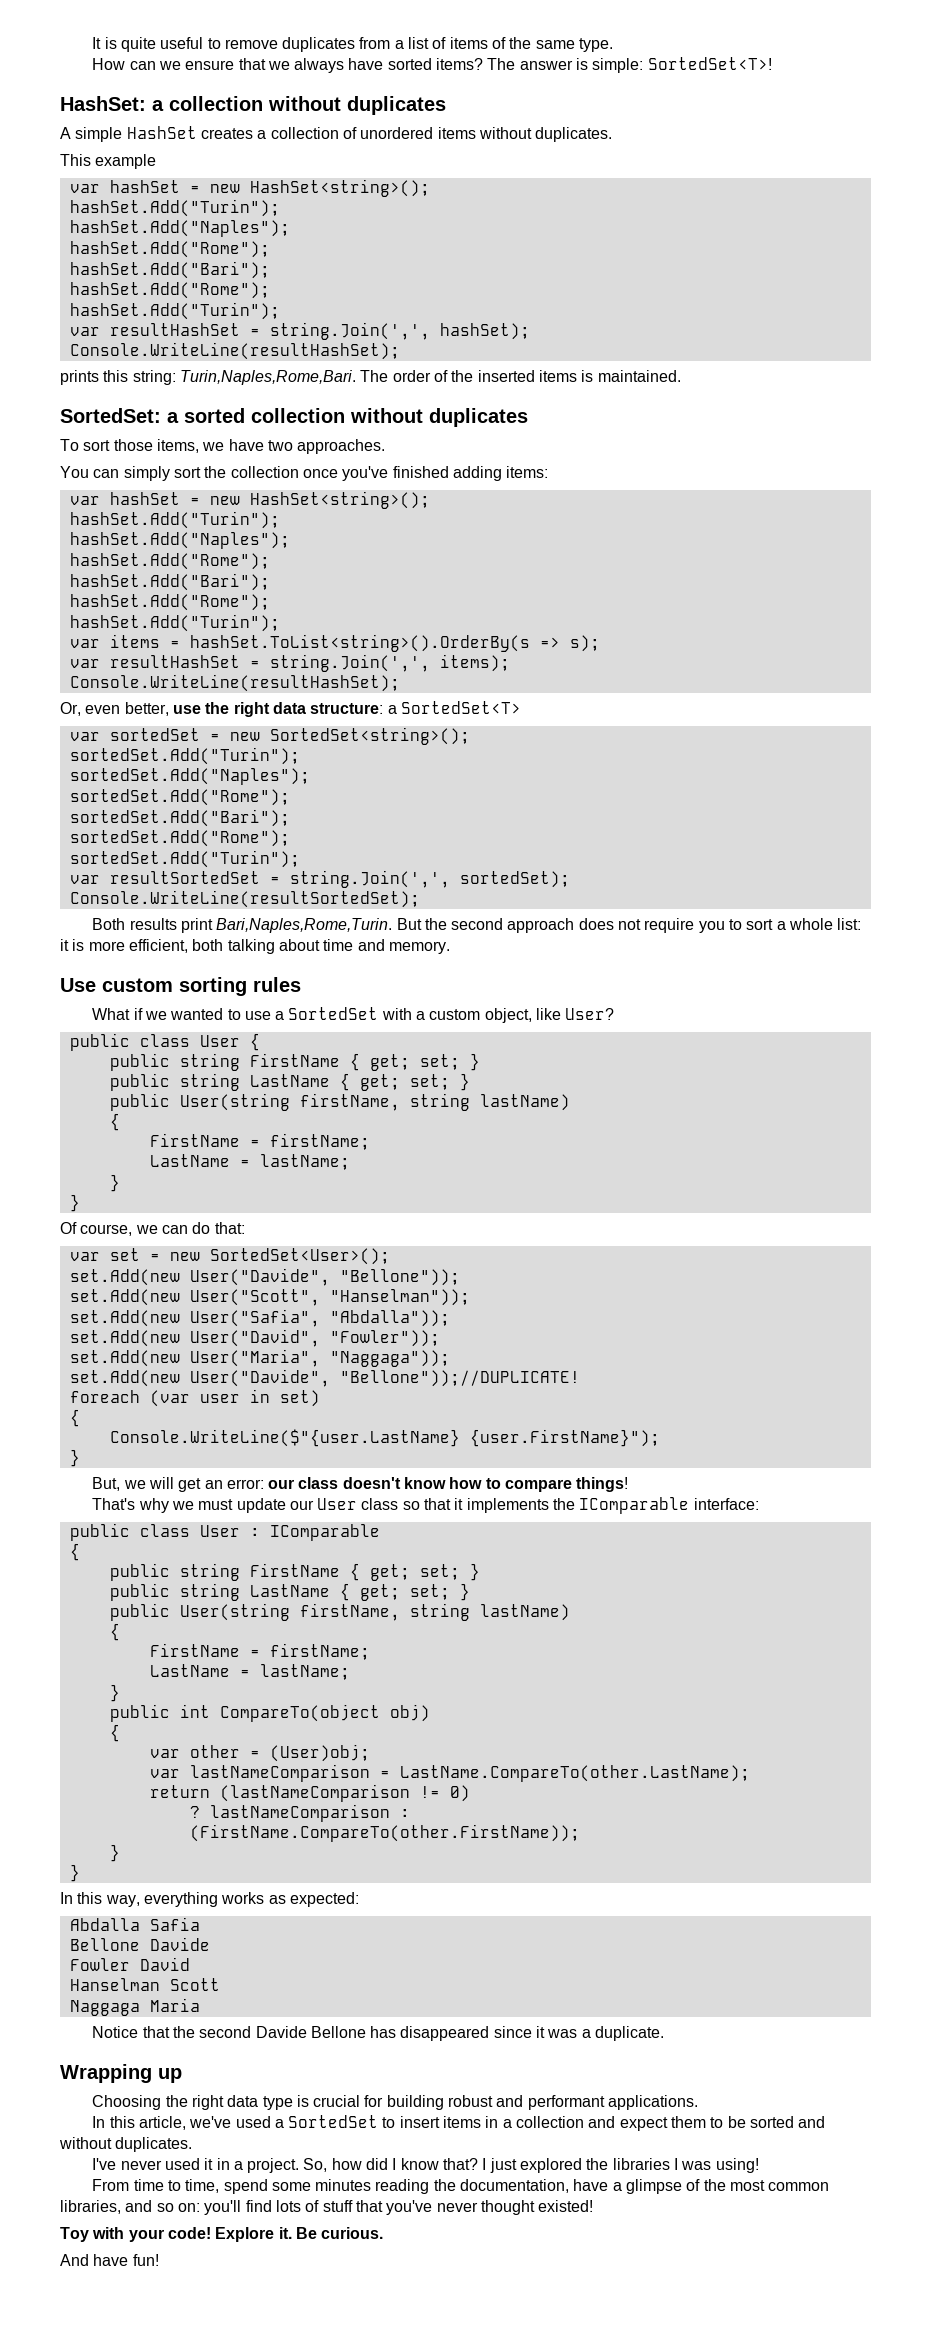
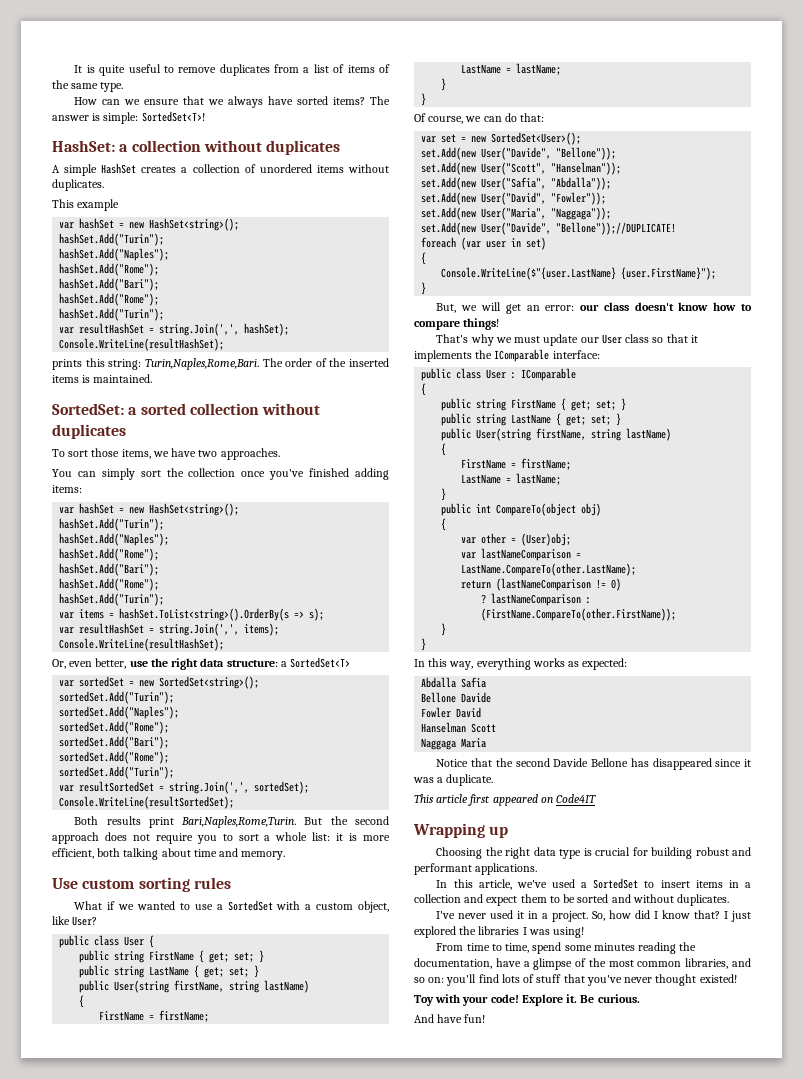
+ This article first appeared on Code4IT

